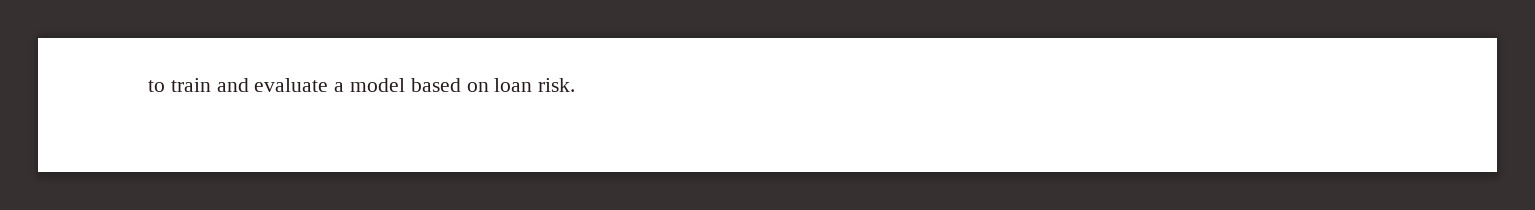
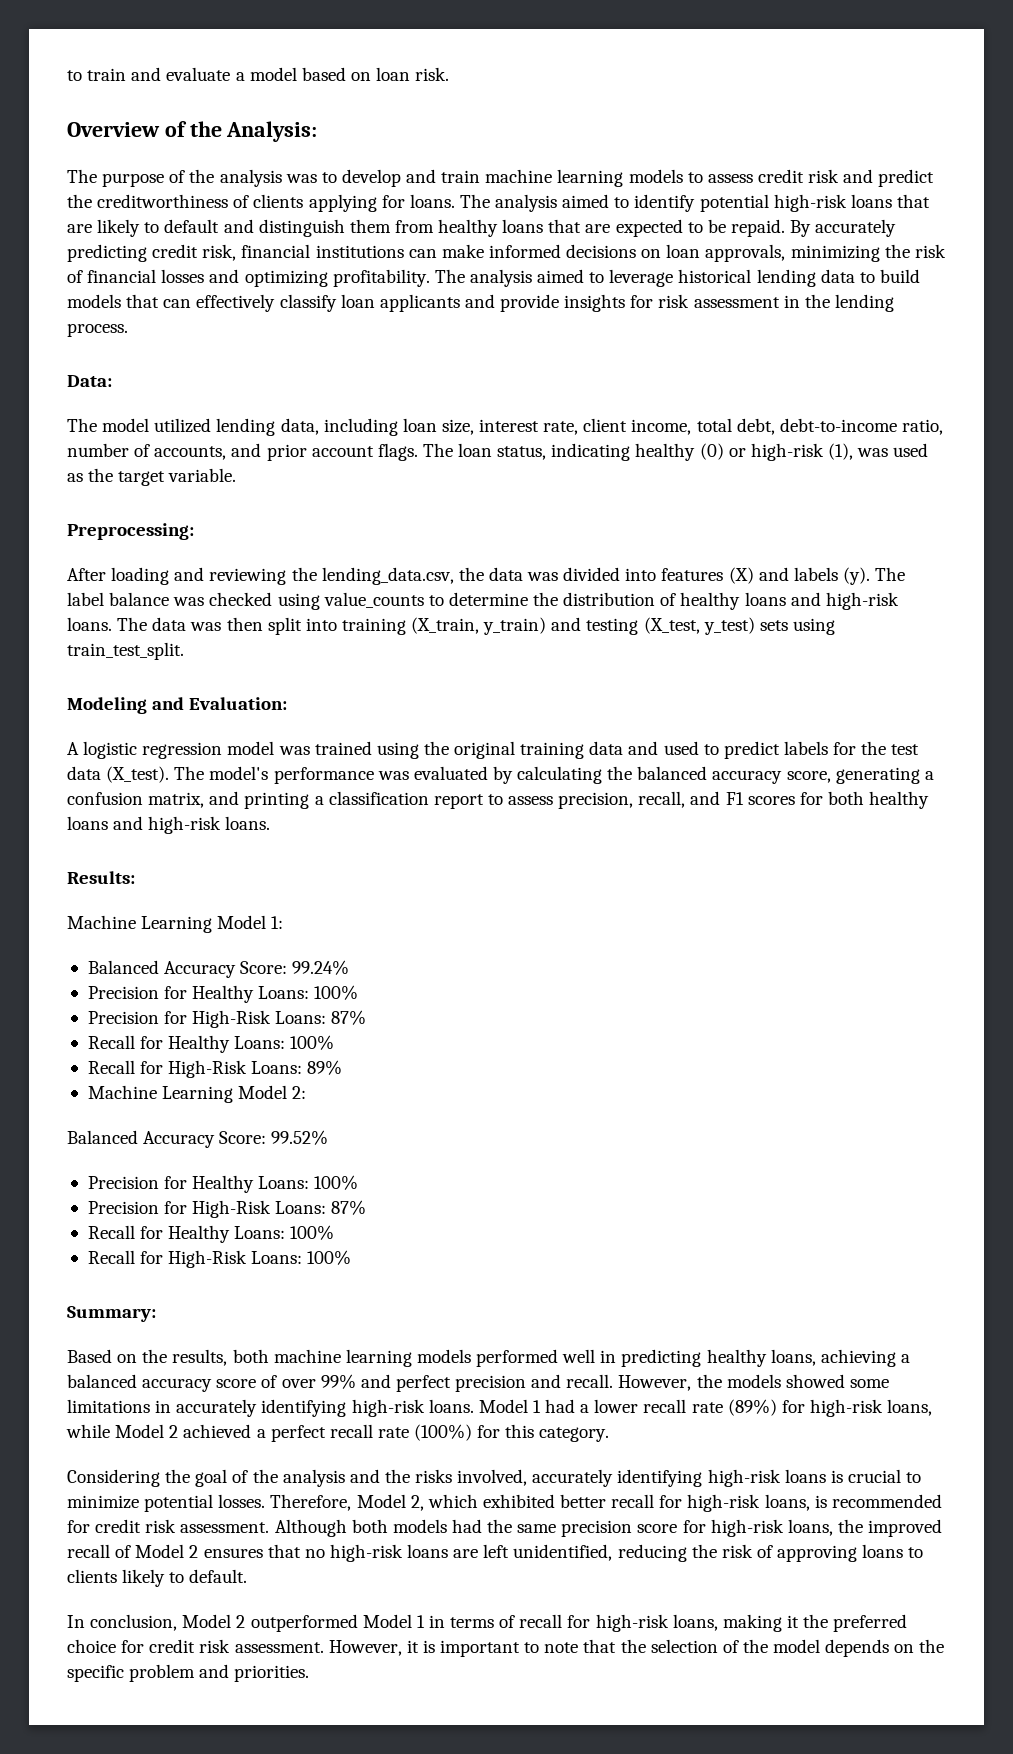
+ Overview of the Analysis:
+ The purpose of the analysis was to develop and train machine learning models to assess credit risk and predict the creditworthiness of clients applying for loans. The analysis aimed to identify potential high-risk loans that are likely to default and distinguish them from healthy loans that are expected to be repaid. By accurately predicting credit risk, financial institutions can make informed decisions on loan approvals, minimizing the risk of financial losses and optimizing profitability. The analysis aimed to leverage historical lending data to build models that can effectively classify loan applicants and provide insights for risk assessment in the lending process.
+ Data:
+ The model utilized lending data, including loan size, interest rate, client income, total debt, debt-to-income ratio, number of accounts, and prior account flags. The loan status, indicating healthy (0) or high-risk (1), was used as the target variable.
+ Preprocessing:
+ After loading and reviewing the lending_data.csv, the data was divided into features (X) and labels (y). The label balance was checked using value_counts to determine the distribution of healthy loans and high-risk loans. The data was then split into training (X_train, y_train) and testing (X_test, y_test) sets using train_test_split.
+ Modeling and Evaluation:
+ A logistic regression model was trained using the original training data and used to predict labels for the test data (X_test). The model's performance was evaluated by calculating the balanced accuracy score, generating a confusion matrix, and printing a classification report to assess precision, recall, and F1 scores for both healthy loans and high-risk loans.
+ Results:
+ Machine Learning Model 1:
+ Balanced Accuracy Score: 99.24%
+ Precision for Healthy Loans: 100%
+ Precision for High-Risk Loans: 87%
+ Recall for Healthy Loans: 100%
+ Recall for High-Risk Loans: 89%
+ Machine Learning Model 2:
+ Balanced Accuracy Score: 99.52%
+ Precision for Healthy Loans: 100%
+ Precision for High-Risk Loans: 87%
+ Recall for Healthy Loans: 100%
+ Recall for High-Risk Loans: 100%
+ Summary:
+ Based on the results, both machine learning models performed well in predicting healthy loans, achieving a balanced accuracy score of over 99% and perfect precision and recall. However, the models showed some limitations in accurately identifying high-risk loans. Model 1 had a lower recall rate (89%) for high-risk loans, while Model 2 achieved a perfect recall rate (100%) for this category.
+ Considering the goal of the analysis and the risks involved, accurately identifying high-risk loans is crucial to minimize potential losses. Therefore, Model 2, which exhibited better recall for high-risk loans, is recommended for credit risk assessment. Although both models had the same precision score for high-risk loans, the improved recall of Model 2 ensures that no high-risk loans are left unidentified, reducing the risk of approving loans to clients likely to default.
+ In conclusion, Model 2 outperformed Model 1 in terms of recall for high-risk loans, making it the preferred choice for credit risk assessment. However, it is important to note that the selection of the model depends on the specific problem and priorities.

